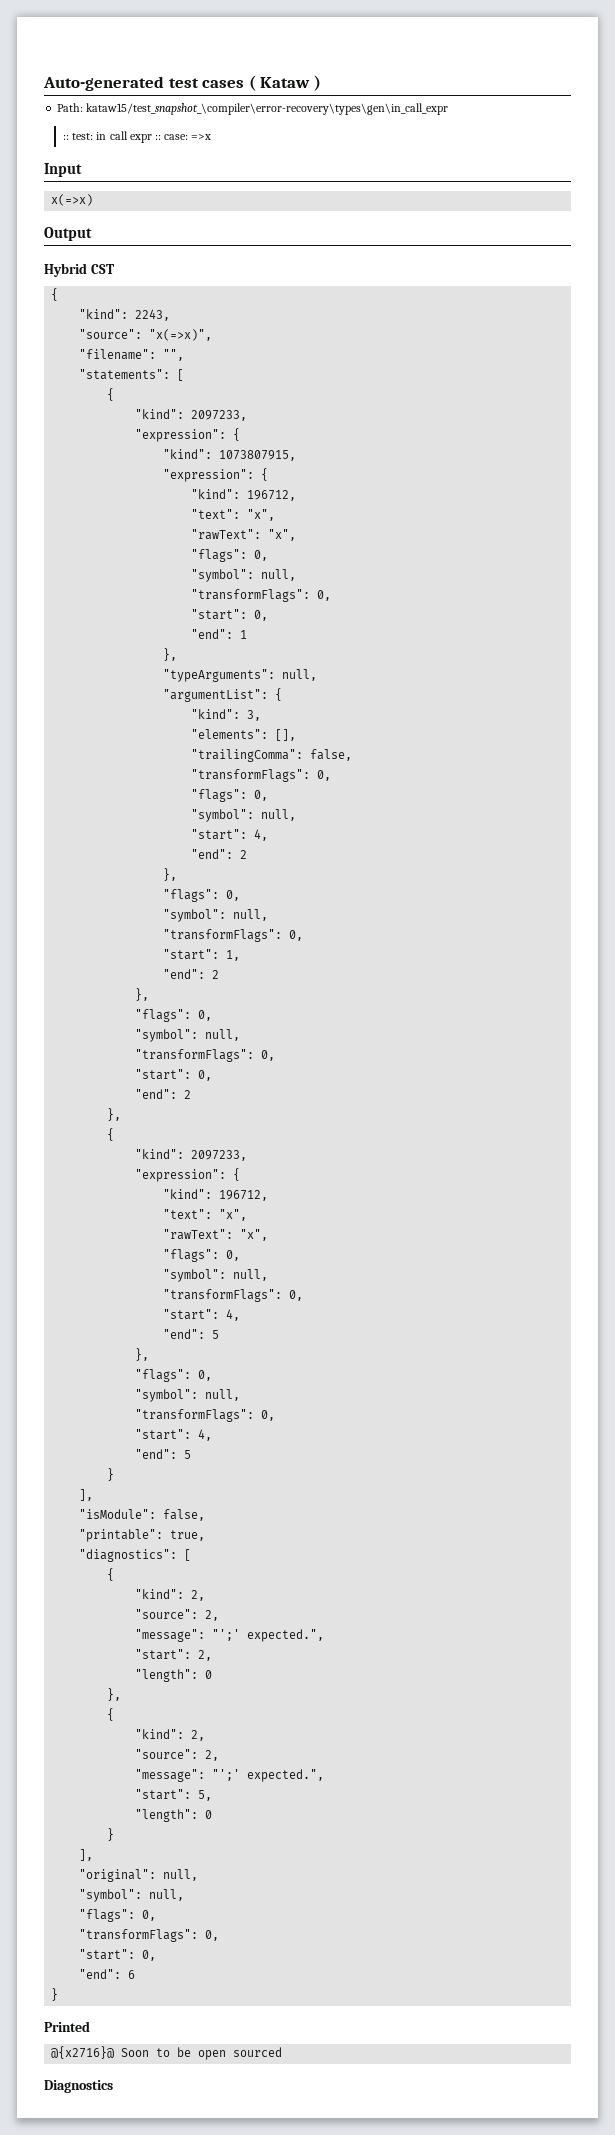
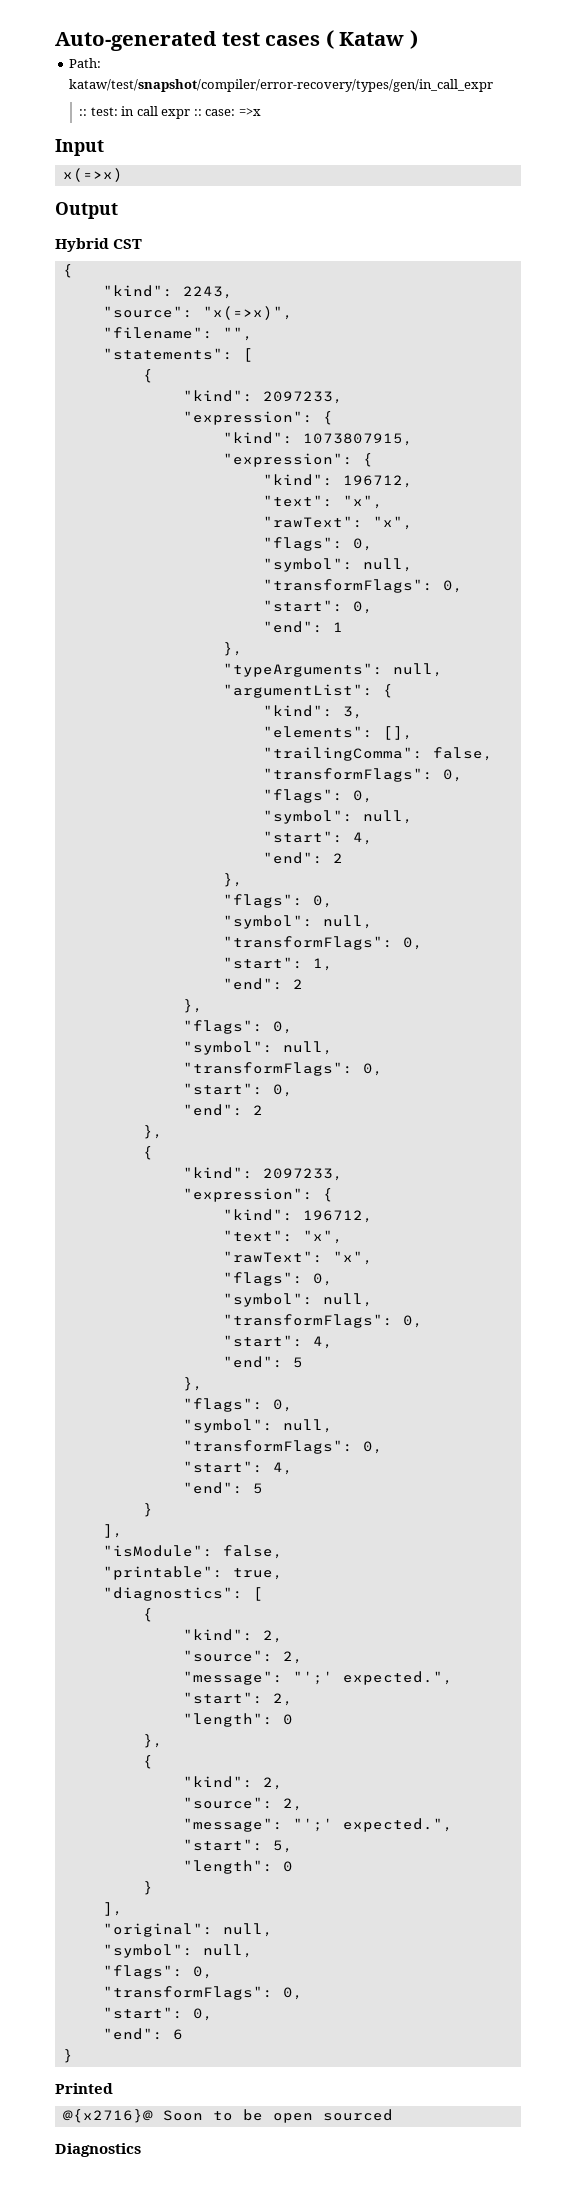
- Path: kataw15/test_snapshot_\compiler\error-recovery\types\gen\in_call_expr
+ Path: kataw/test/snapshot/compiler/error-recovery/types/gen/in_call_expr

